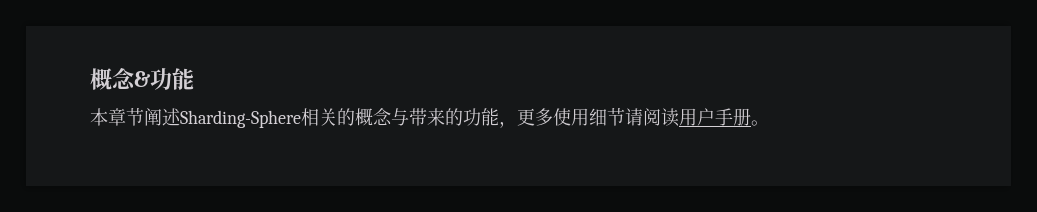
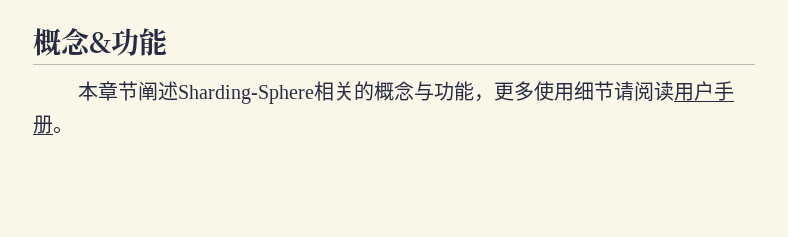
- 本章节阐述Sharding-Sphere相关的概念与带来的功能，更多使用细节请阅读用户手册。
+ 本章节阐述Sharding-Sphere相关的概念与功能，更多使用细节请阅读用户手册。

